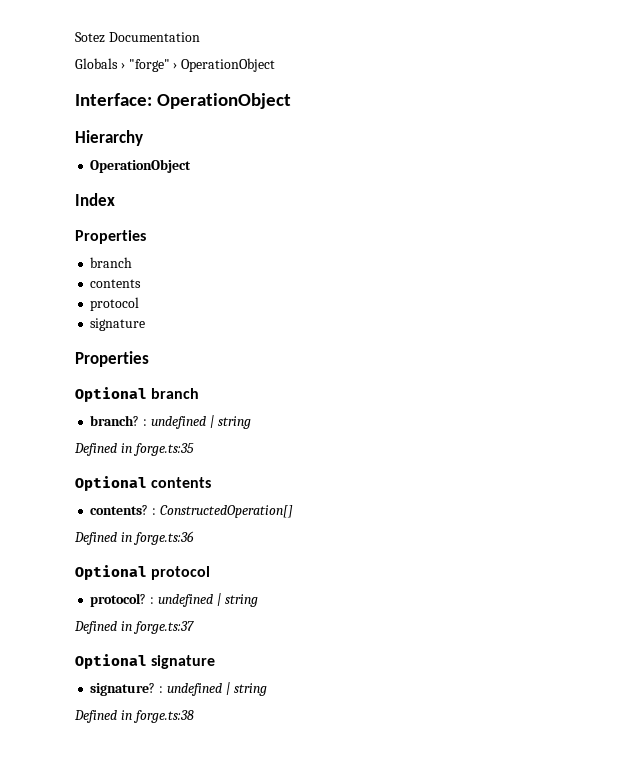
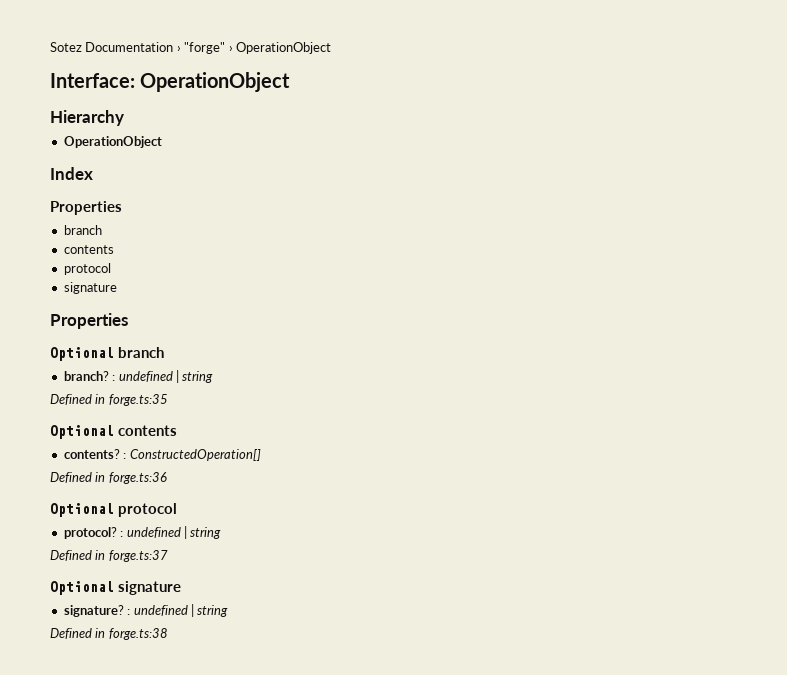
- Sotez Documentation
- Globals › "forge" › OperationObject
+ Sotez Documentation › "forge" › OperationObject

